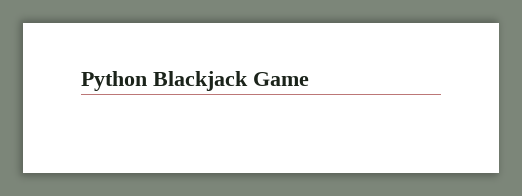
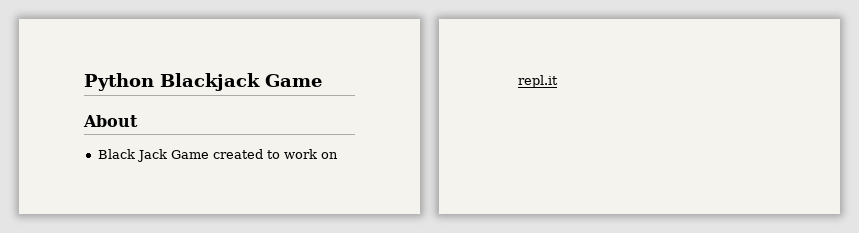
+ About
+ Black Jack Game created to work on repl.it

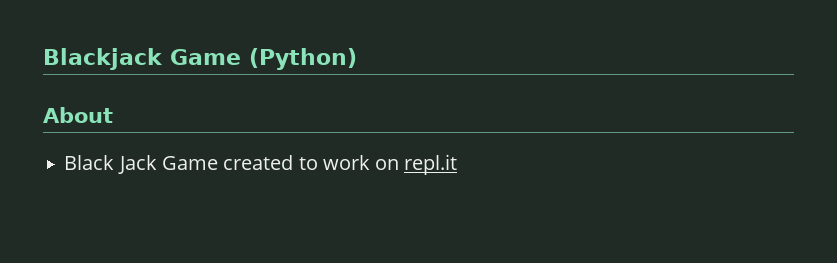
- Python Blackjack Game
+ Blackjack Game (Python)

